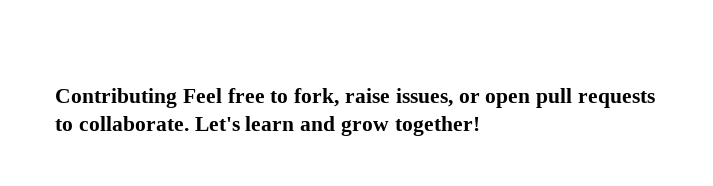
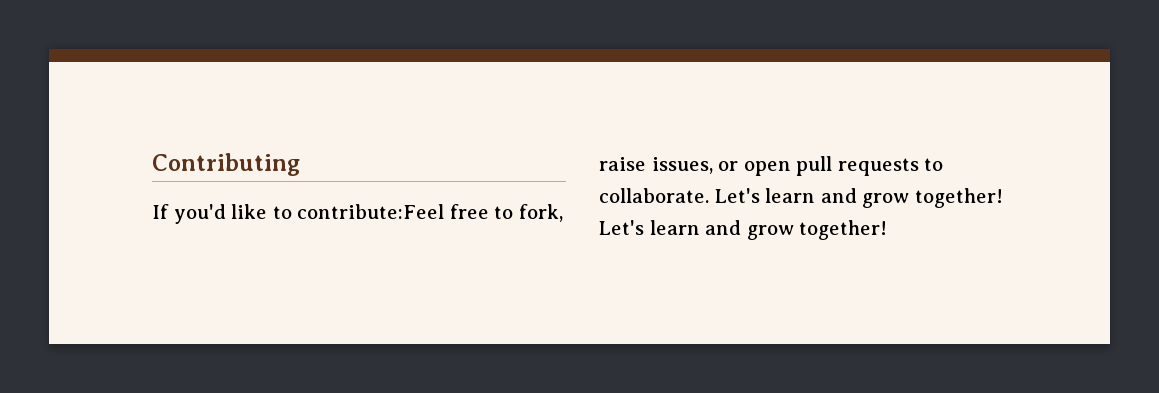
- Contributing Feel free to fork, raise issues, or open pull requests to collaborate.
+ Contributing
+ If you'd like to contribute:Feel free to fork, raise issues, or open pull requests to collaborate.
- Let's learn and grow together!
+ Let's learn and grow together! Let's learn and grow together!

